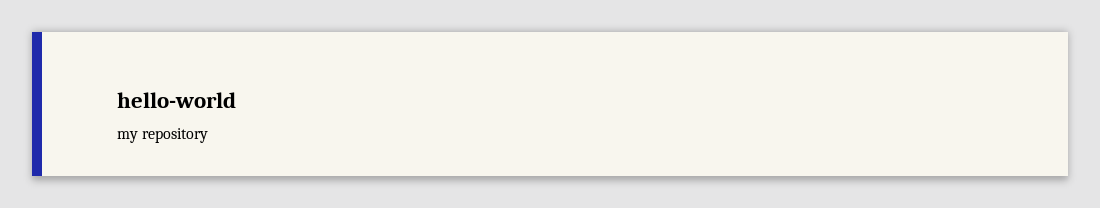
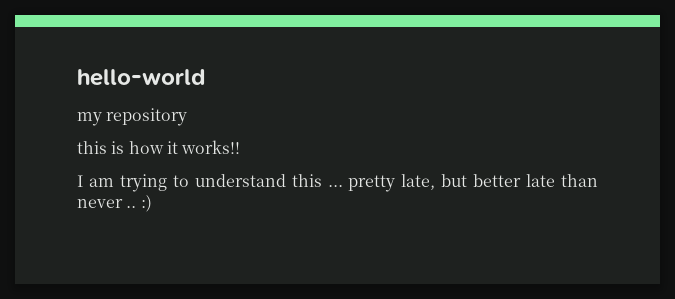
+ this is how it works!!
+ I am trying to understand this ... pretty late, but better late than never .. :)

